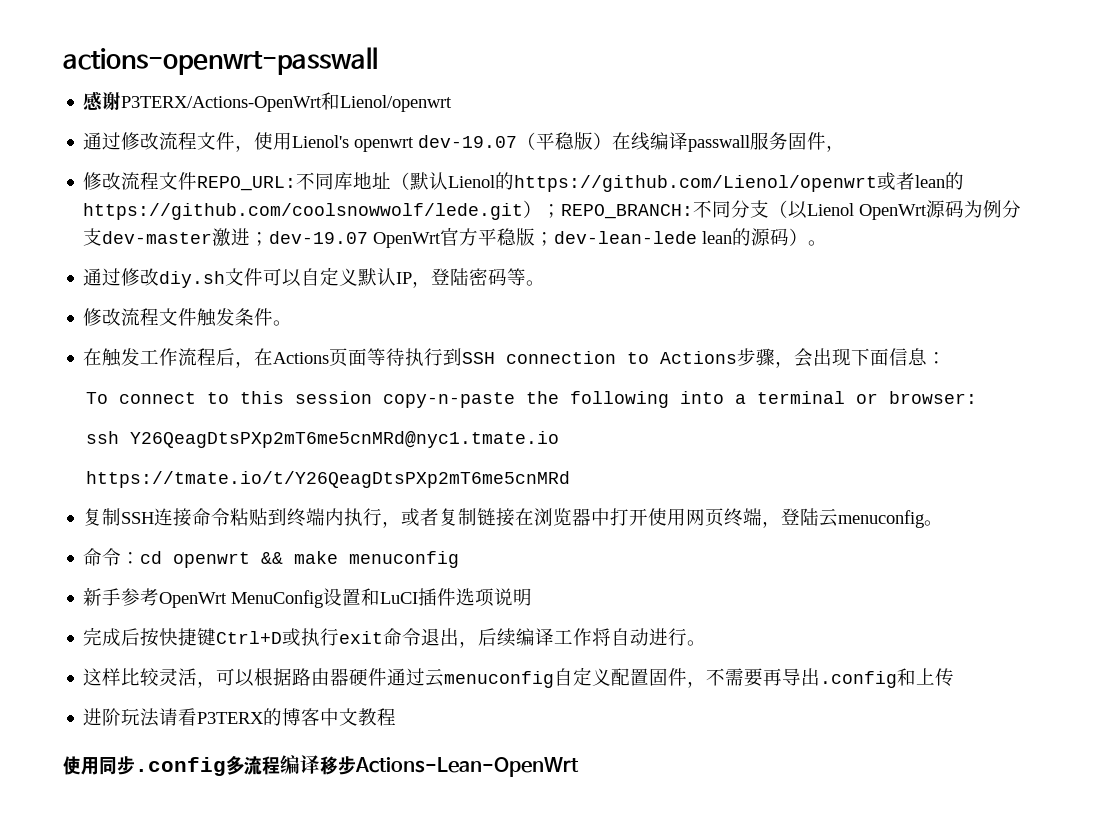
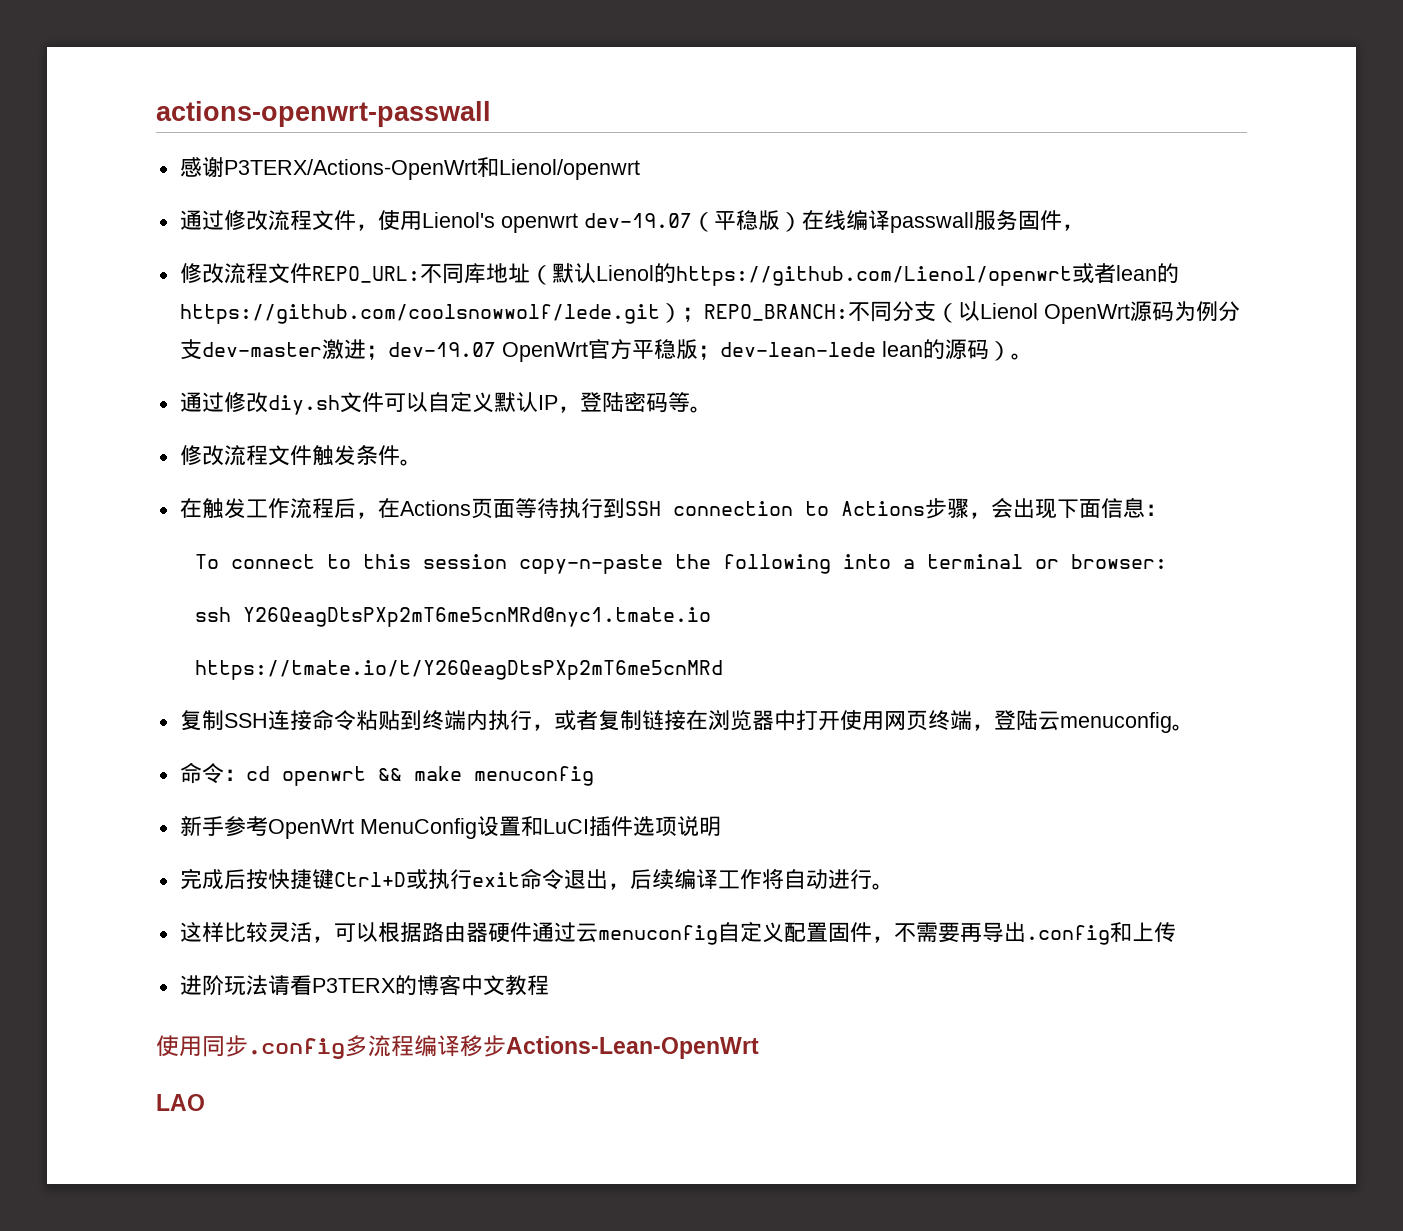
+ LAO

